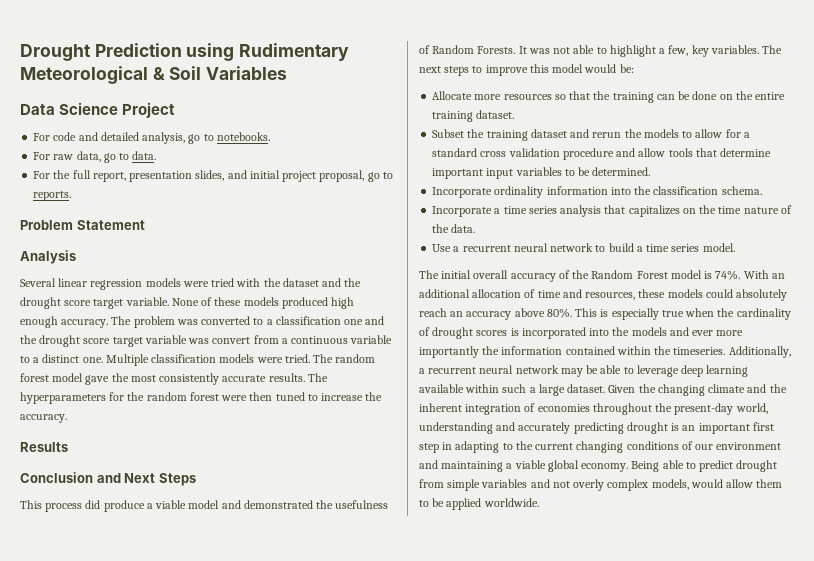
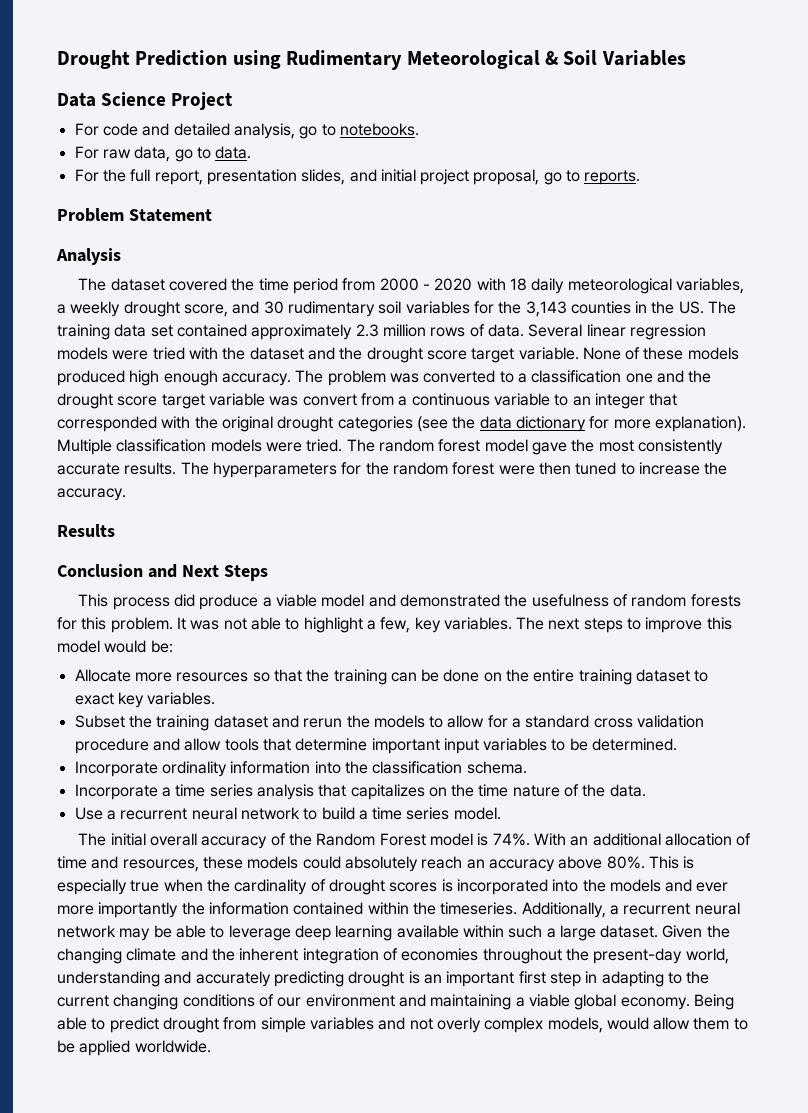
+ The dataset covered the time period from 2000 - 2020 with 18 daily meteorological variables, a weekly drought score, and 30 rudimentary soil variables for the 3,143 counties in the US. The training data set contained approximately 2.3 million rows of data.
- The problem was converted to a classification one and the drought score target variable was convert from a continuous variable to a distinct one.
+ The problem was converted to a classification one and the drought score target variable was convert from a continuous variable to an integer that corresponded with the original drought categories (see the data dictionary for more explanation).
- This process did produce a viable model and demonstrated the usefulness of Random Forests.
+ This process did produce a viable model and demonstrated the usefulness of random forests for this problem.
- Allocate more resources so that the training can be done on the entire training dataset.
+ Allocate more resources so that the training can be done on the entire training dataset to exact key variables.

